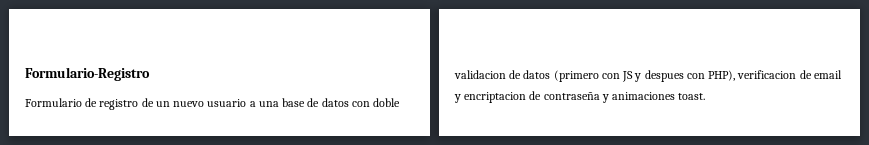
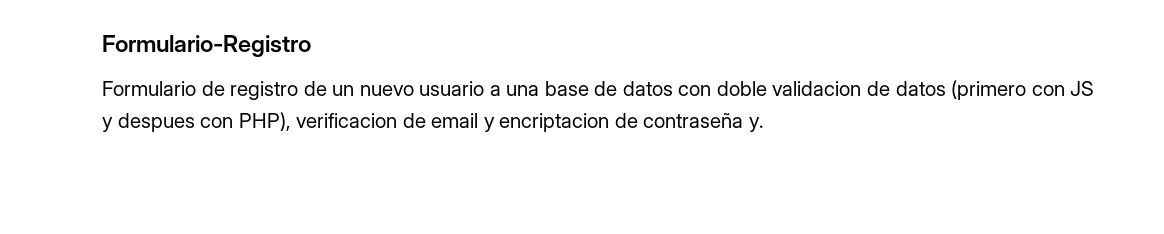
- Formulario de registro de un nuevo usuario a una base de datos con doble validacion de datos (primero con JS y despues con PHP), verificacion de email y encriptacion de contraseña y animaciones toast.
+ Formulario de registro de un nuevo usuario a una base de datos con doble validacion de datos (primero con JS y despues con PHP), verificacion de email y encriptacion de contraseña y.

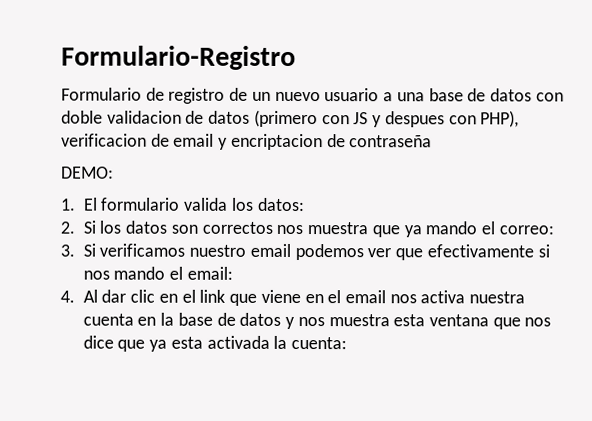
- Formulario de registro de un nuevo usuario a una base de datos con doble validacion de datos (primero con JS y despues con PHP), verificacion de email y encriptacion de contraseña y.
+ Formulario de registro de un nuevo usuario a una base de datos con doble validacion de datos (primero con JS y despues con PHP), verificacion de email y encriptacion de contraseña
+ DEMO:
+ 1. El formulario valida los datos:
+ 2. Si los datos son correctos nos muestra que ya mando el correo:
+ 3. Si verificamos nuestro email podemos ver que efectivamente si nos mando el email:
+ 4. Al dar clic en el link que viene en el email nos activa nuestra cuenta en la base de datos y nos muestra esta ventana que nos dice que ya esta activada la cuenta:

